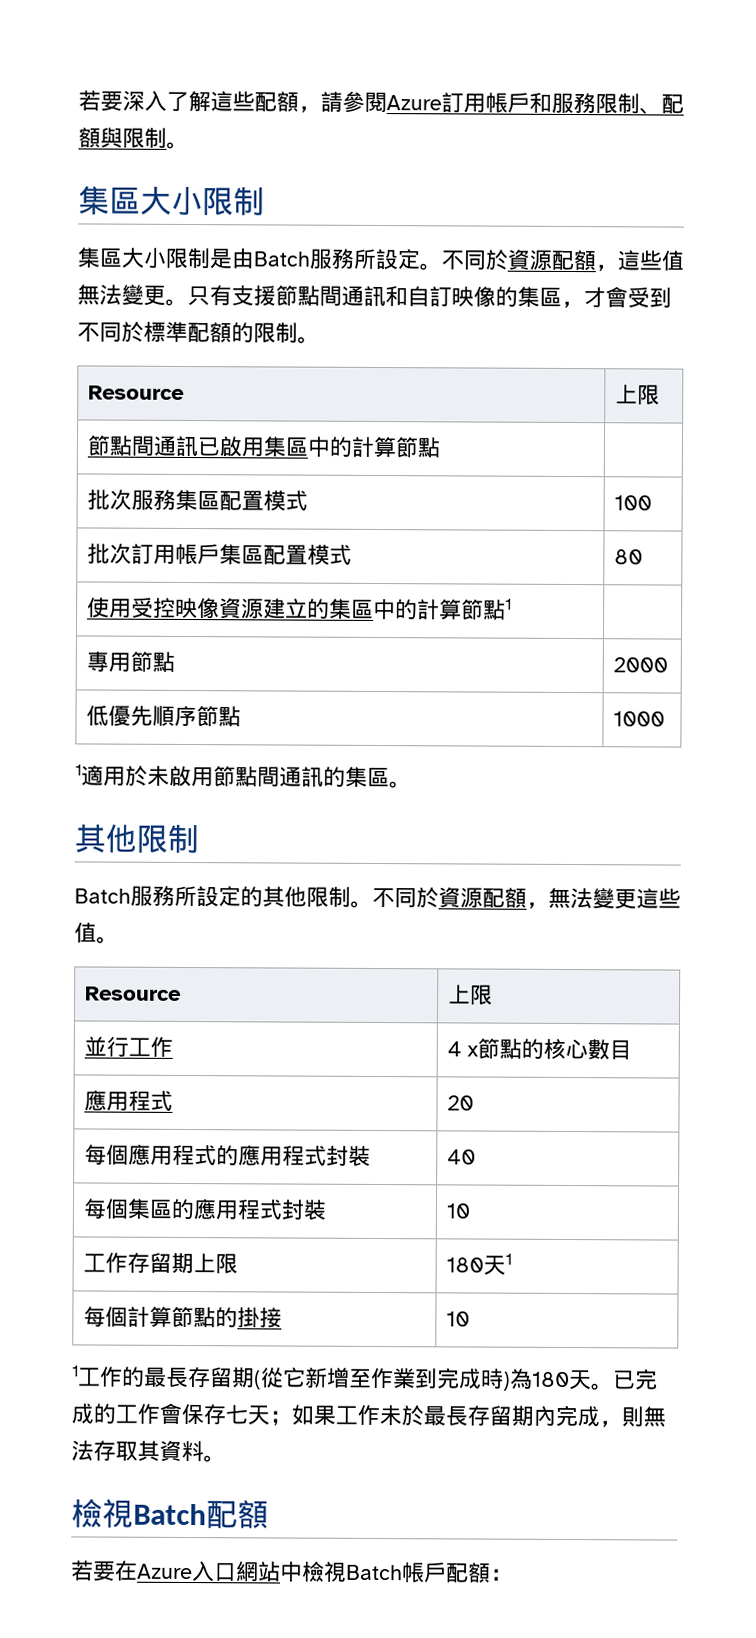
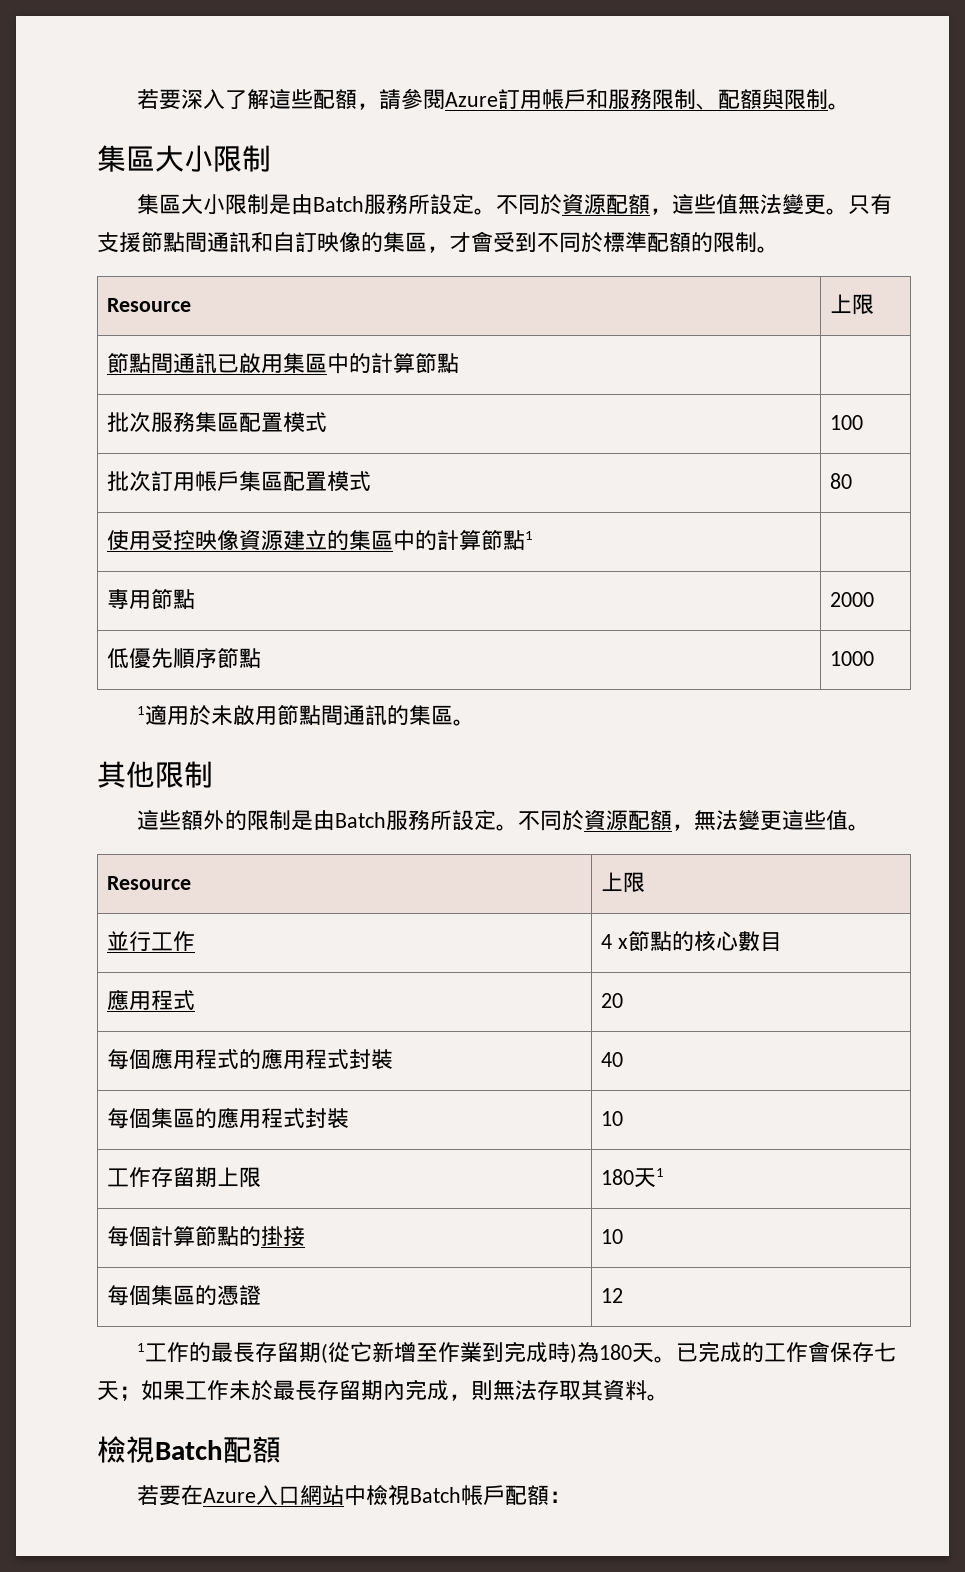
- Batch服務所設定的其他限制。
+ 這些額外的限制是由Batch服務所設定。
+ 每個集區的憑證 | 12

